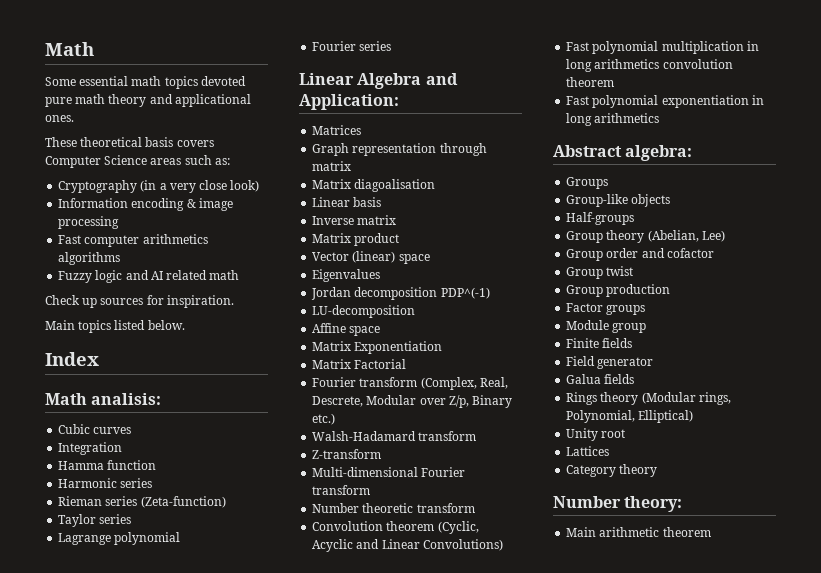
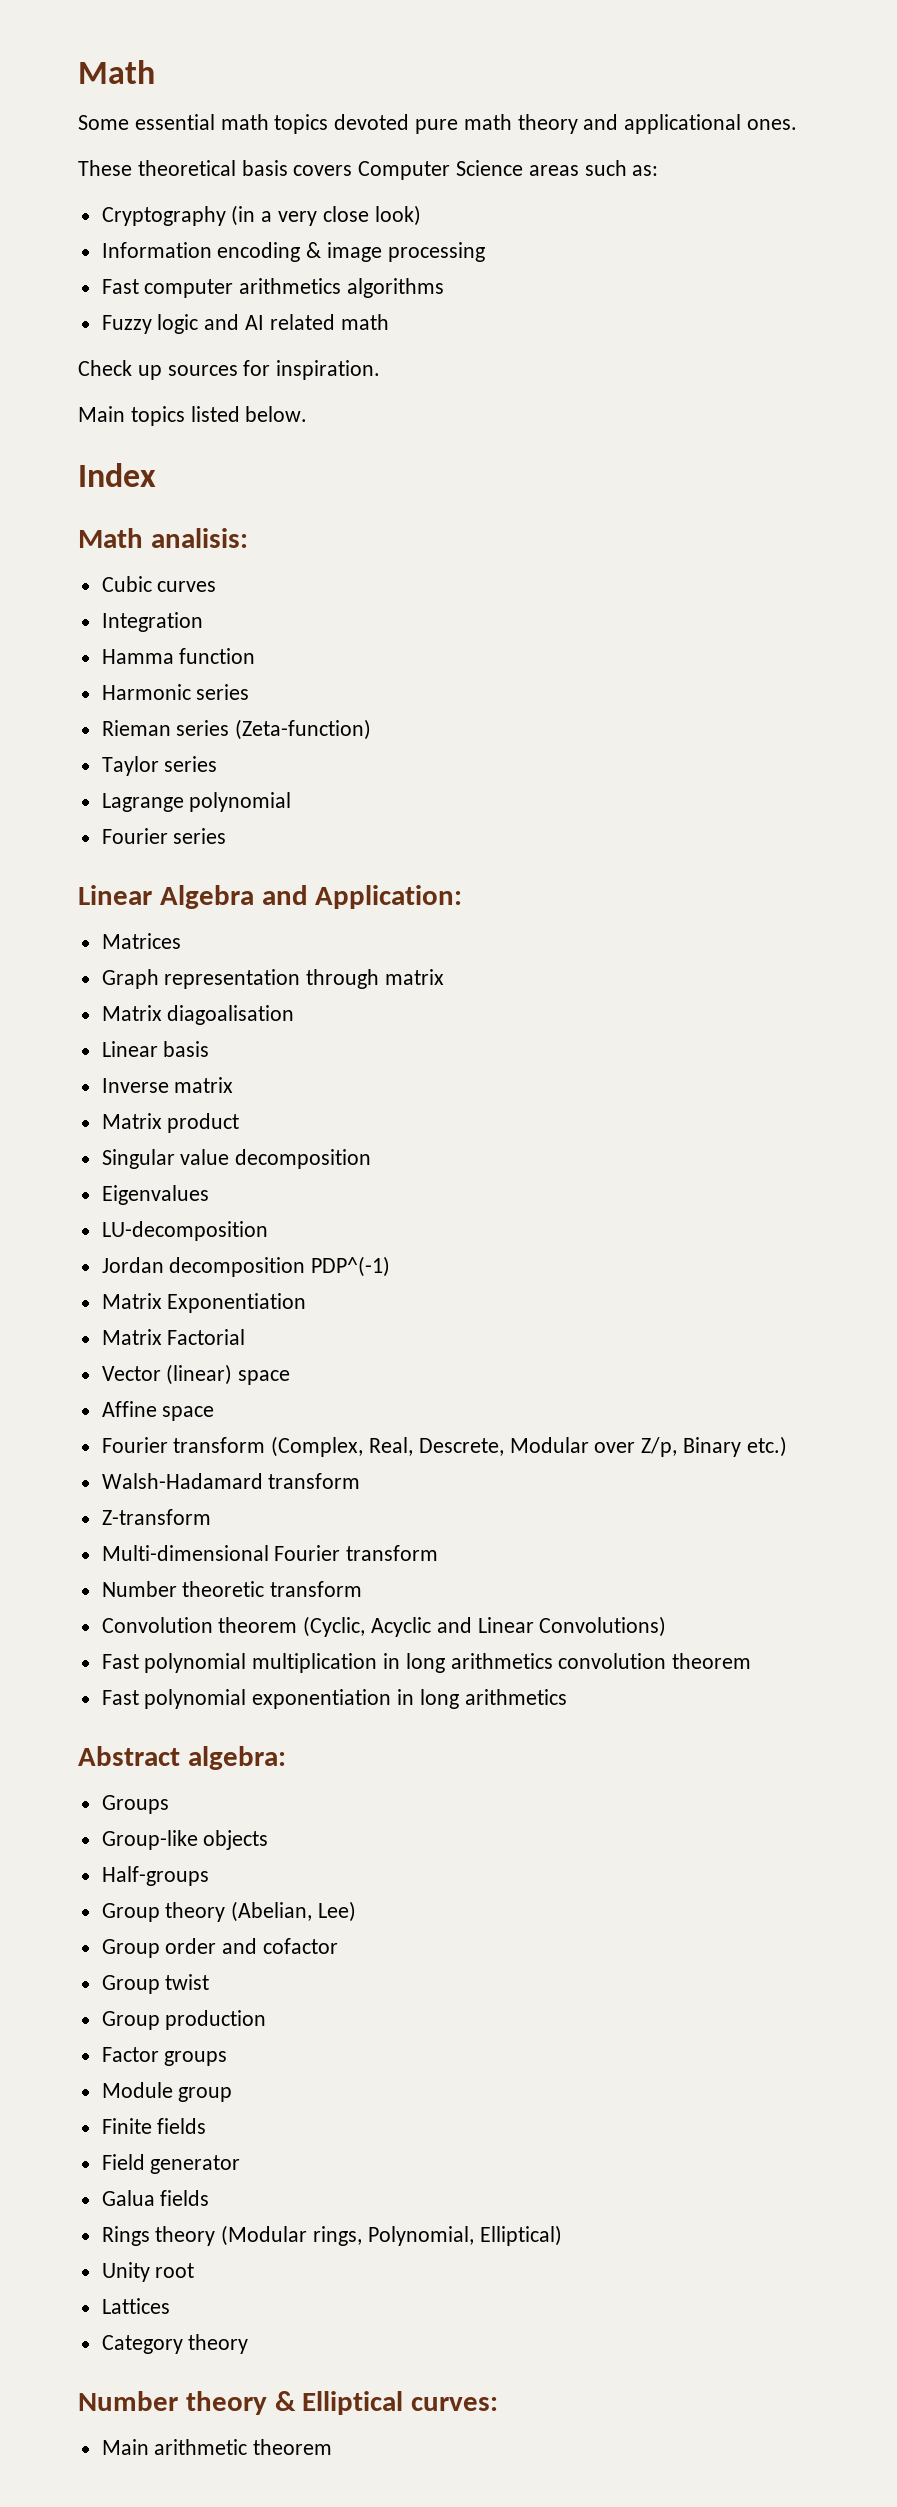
- Vector (linear) space
+ Singular value decomposition
+ LU-decomposition
- LU-decomposition
- Affine space
+ Vector (linear) space
+ Affine space
- Number theory:
+ Number theory & Elliptical curves:

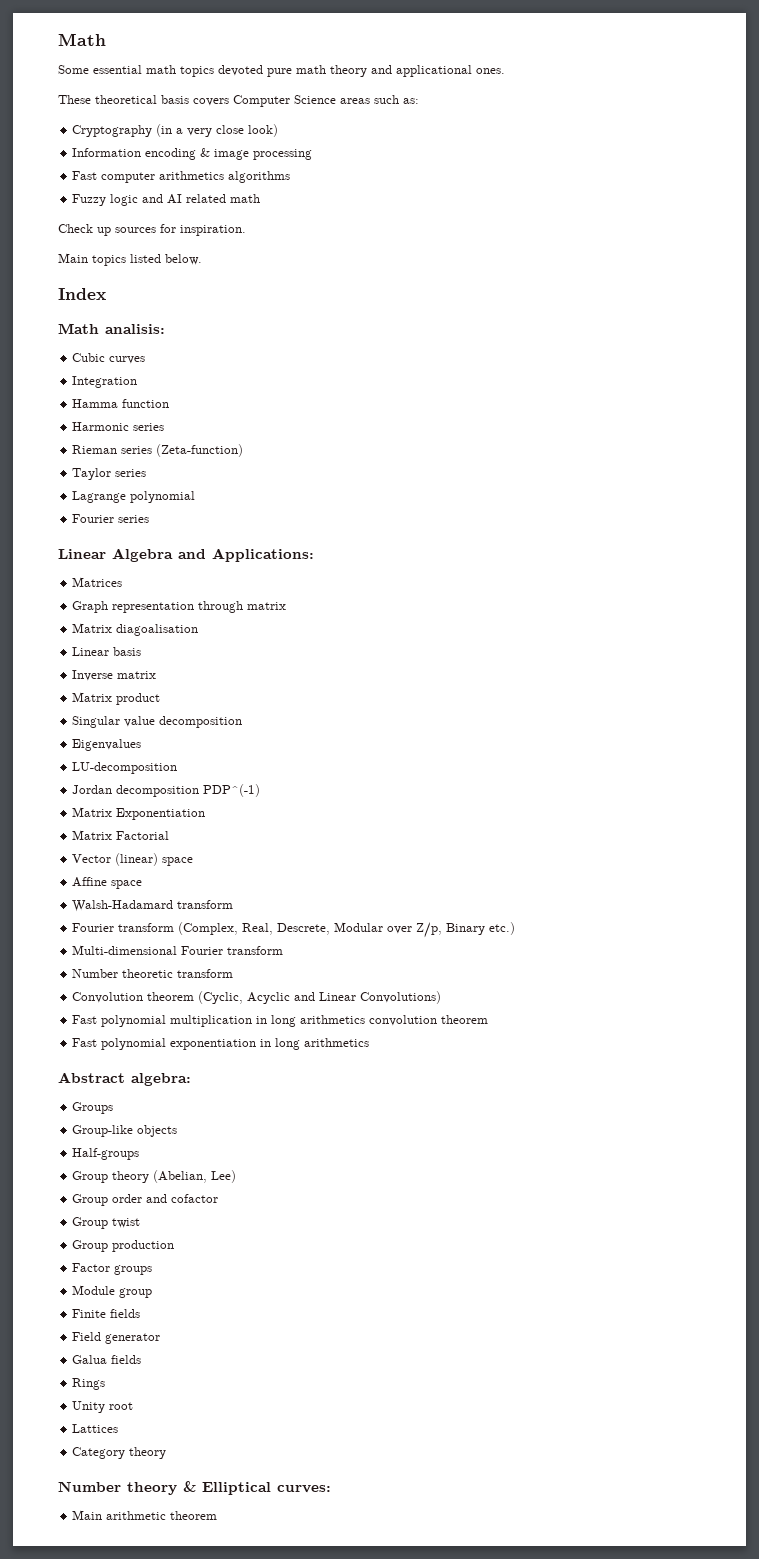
- Linear Algebra and Application:
+ Linear Algebra and Applications:
+ Walsh-Hadamard transform
- Walsh-Hadamard transform
- Z-transform
- Rings theory (Modular rings, Polynomial, Elliptical)
+ Rings

